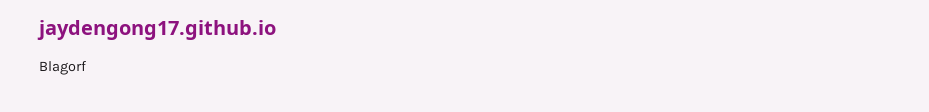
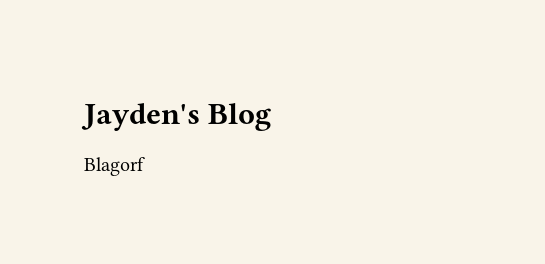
- jaydengong17.github.io
+ Jayden's Blog

